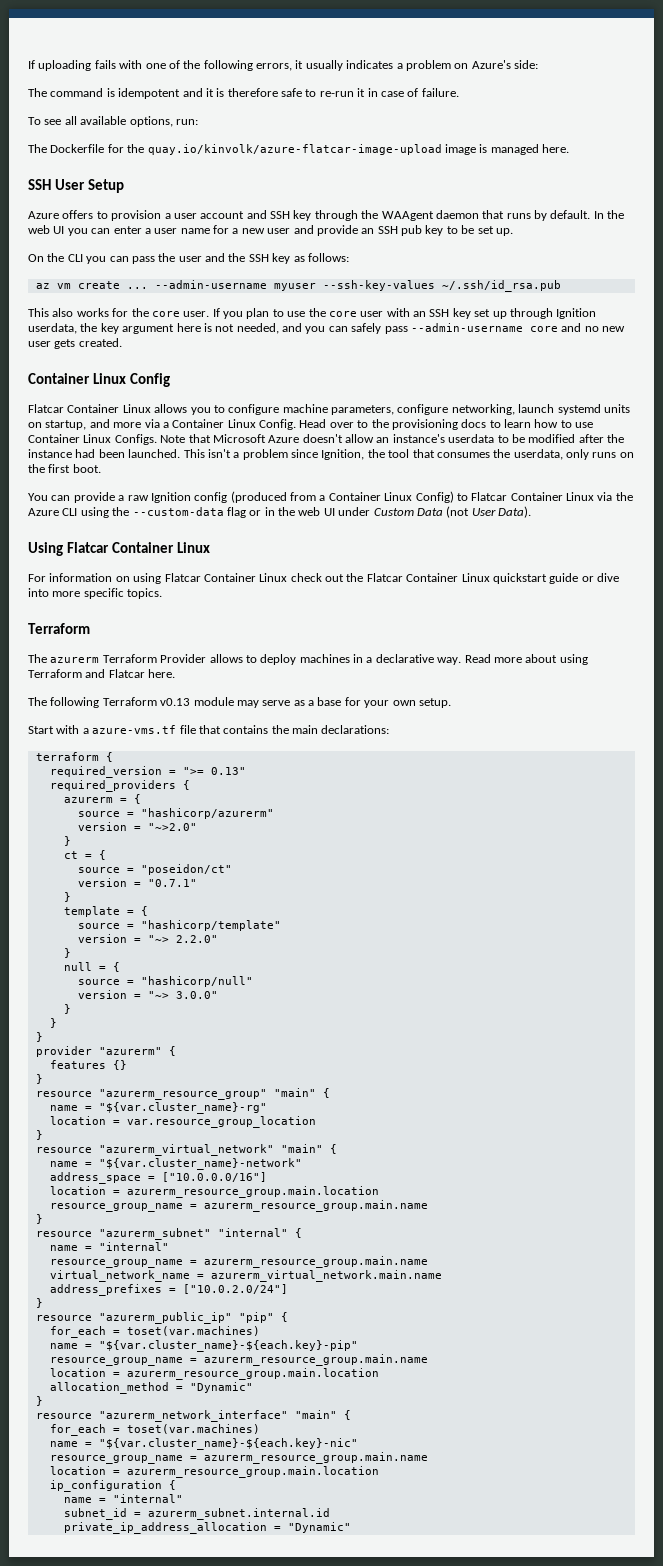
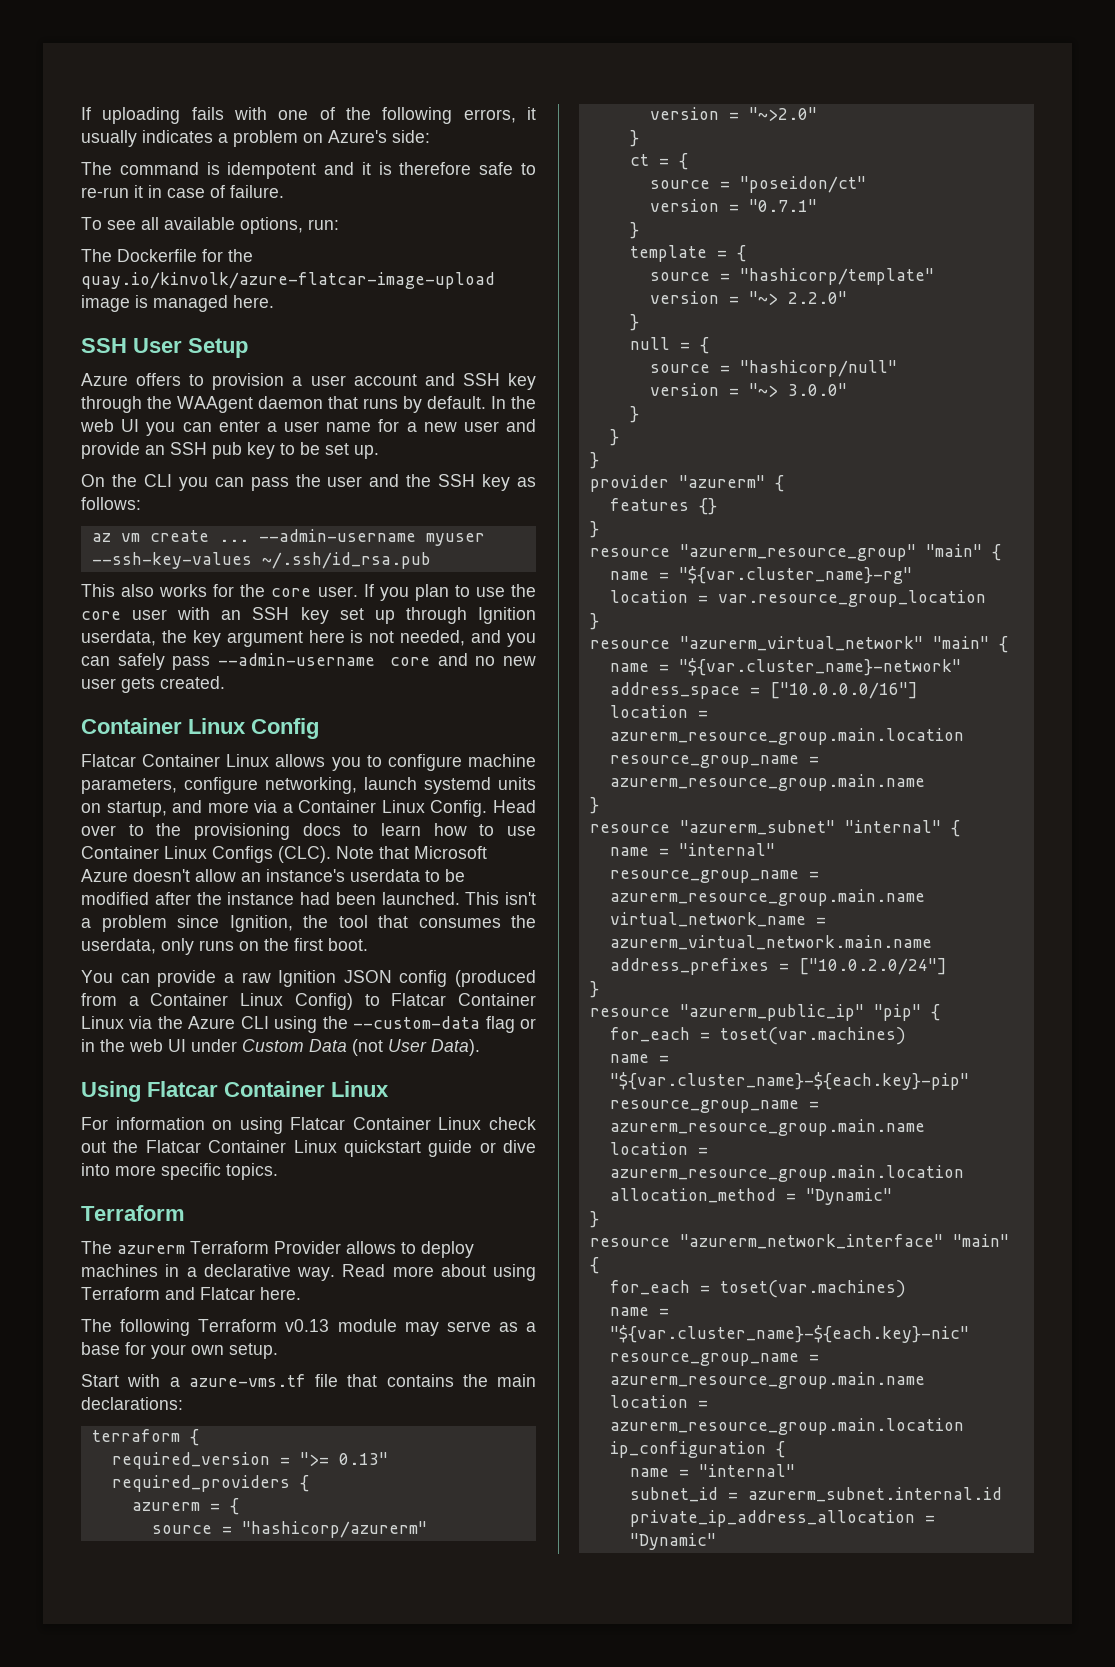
- Head over to the provisioning docs to learn how to use Container Linux Configs.
+ Head over to the provisioning docs to learn how to use Container Linux Configs (CLC).
- You can provide a raw Ignition config (produced from a Container Linux Config) to Flatcar Container Linux via the Azure CLI using the --custom-data flag or in the web UI under Custom Data (not User Data).
+ You can provide a raw Ignition JSON config (produced from a Container Linux Config) to Flatcar Container Linux via the Azure CLI using the --custom-data flag or in the web UI under Custom Data (not User Data).

